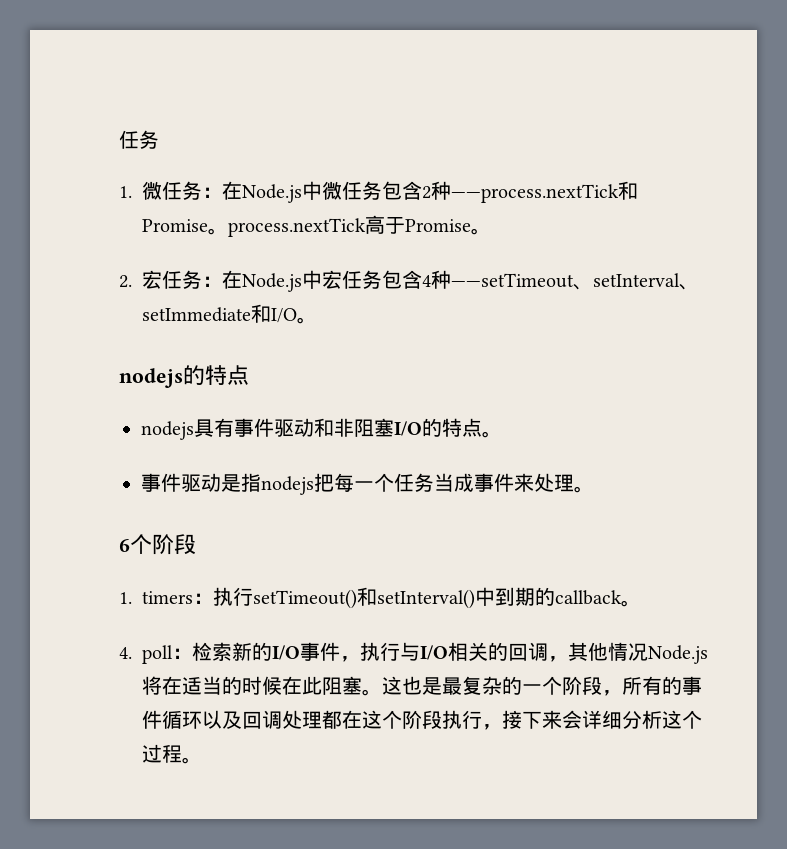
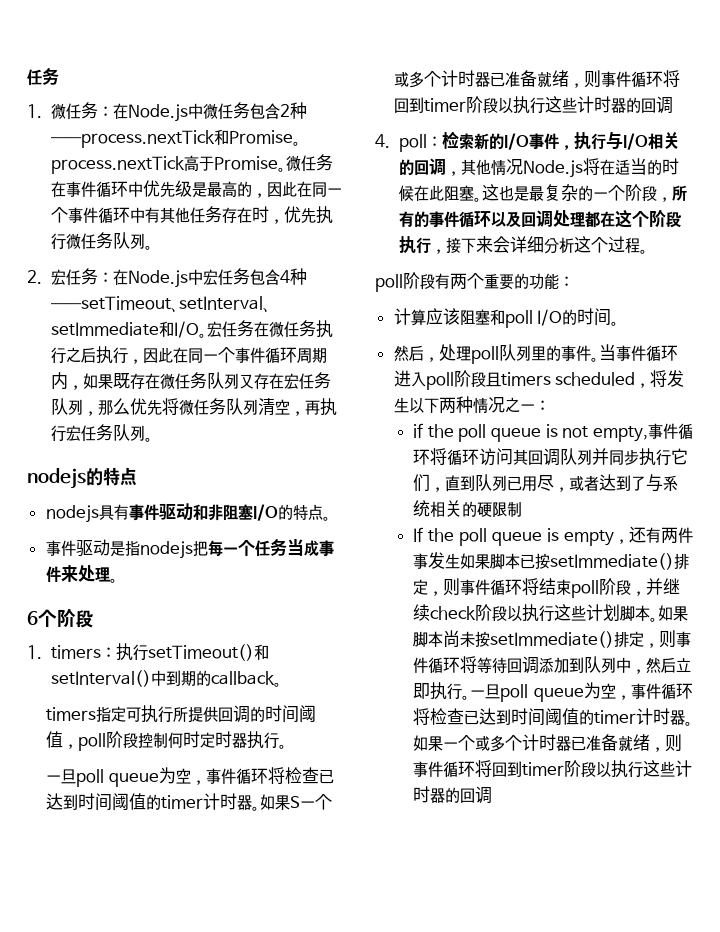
+ 微任务在事件循环中优先级是最高的，因此在同一个事件循环中有其他任务存在时，优先执行微任务队列。
+ 宏任务在微任务执行之后执行，因此在同一个事件循环周期内，如果既存在微任务队列又存在宏任务队列，那么优先将微任务队列清空，再执行宏任务队列。
+ timers指定可执行所提供回调的时间阈值，poll阶段控制何时定时器执行。
+ 一旦poll queue为空，事件循环将检查已达到时间阈值的timer计时器。如果S一个或多个计时器已准备就绪，则事件循环将回到timer阶段以执行这些计时器的回调
+ poll阶段有两个重要的功能：
+ 计算应该阻塞和poll I/O的时间。
+ 然后，处理poll队列里的事件。当事件循环进入poll阶段且timers scheduled，将发生以下两种情况之一：
+ if the poll queue is not empty,事件循环将循环访问其回调队列并同步执行它们，直到队列已用尽，或者达到了与系统相关的硬限制
+ If the poll queue is empty，还有两件事发生如果脚本已按setImmediate()排定，则事件循环将结束poll阶段，并继续check阶段以执行这些计划脚本。如果脚本尚未按setImmediate()排定，则事件循环将等待回调添加到队列中，然后立即执行。一旦poll queue为空，事件循环将检查已达到时间阈值的timer计时器。如果一个或多个计时器已准备就绪，则事件循环将回到timer阶段以执行这些计时器的回调

